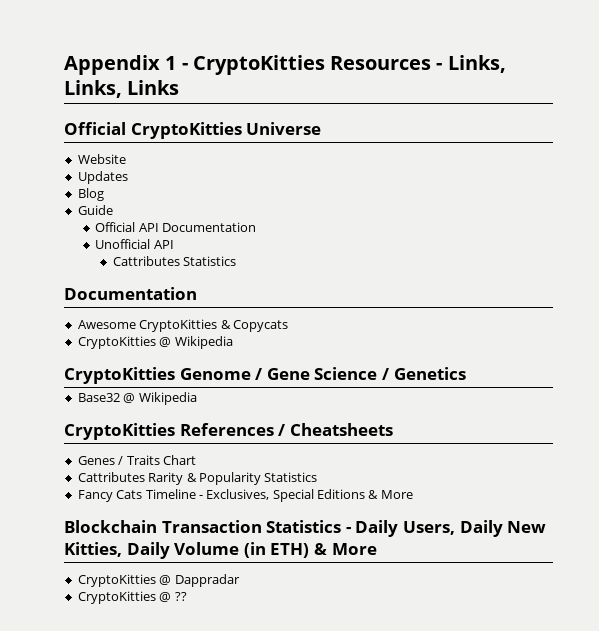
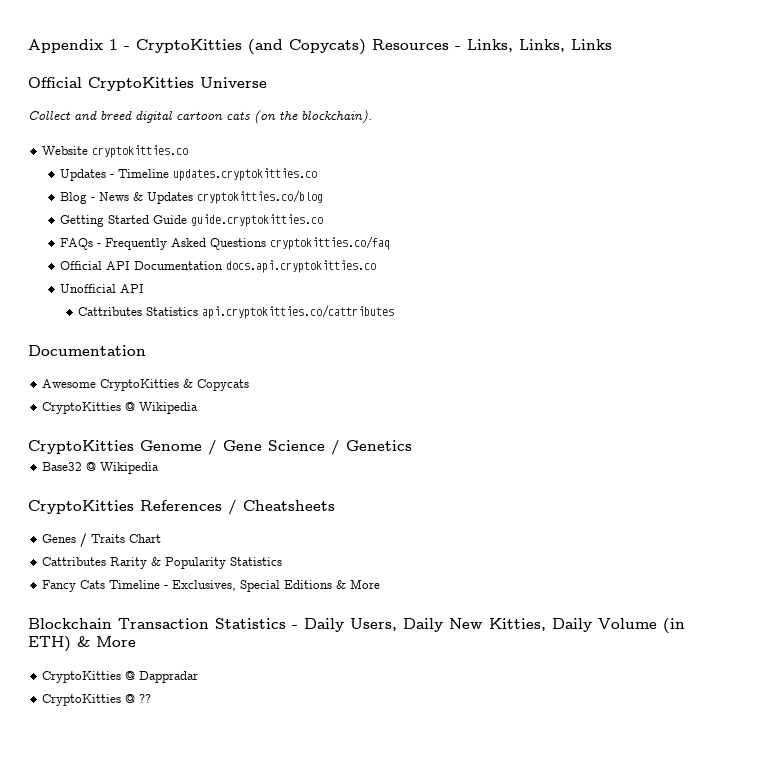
- Appendix 1 - CryptoKitties Resources - Links, Links, Links
+ Appendix 1 - CryptoKitties (and Copycats) Resources - Links, Links, Links
+ Collect and breed digital cartoon cats (on the blockchain).
- Website
- Updates
- Blog
- Guide
+ Website cryptokitties.co
+ Updates - Timeline updates.cryptokitties.co
+ Blog - News & Updates cryptokitties.co/blog
+ Getting Started Guide guide.cryptokitties.co
+ FAQs - Frequently Asked Questions cryptokitties.co/faq
- Official API Documentation
+ Official API Documentation docs.api.cryptokitties.co
- Cattributes Statistics
+ Cattributes Statistics api.cryptokitties.co/cattributes

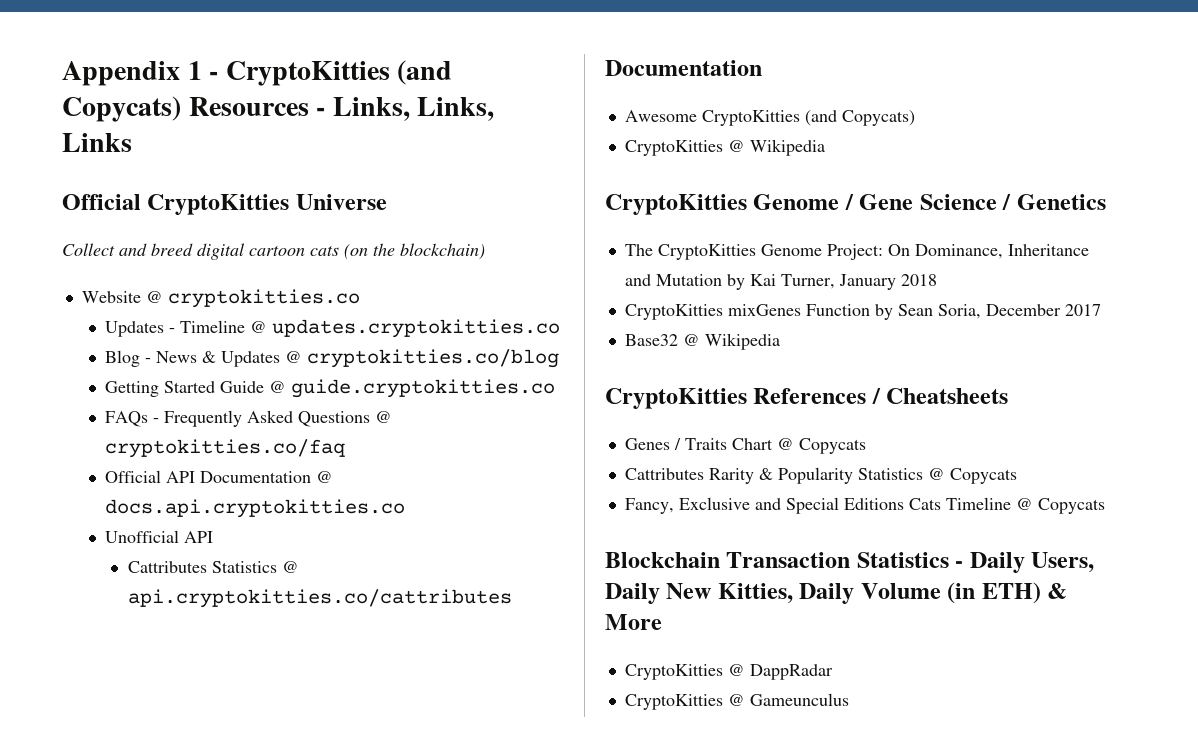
- Collect and breed digital cartoon cats (on the blockchain).
+ Collect and breed digital cartoon cats (on the blockchain)
- Website cryptokitties.co
+ Website @ cryptokitties.co
- Updates - Timeline updates.cryptokitties.co
+ Updates - Timeline @ updates.cryptokitties.co
- Blog - News & Updates cryptokitties.co/blog
+ Blog - News & Updates @ cryptokitties.co/blog
- Getting Started Guide guide.cryptokitties.co
+ Getting Started Guide @ guide.cryptokitties.co
- FAQs - Frequently Asked Questions cryptokitties.co/faq
+ FAQs - Frequently Asked Questions @ cryptokitties.co/faq
- Official API Documentation docs.api.cryptokitties.co
+ Official API Documentation @ docs.api.cryptokitties.co
- Cattributes Statistics api.cryptokitties.co/cattributes
+ Cattributes Statistics @ api.cryptokitties.co/cattributes
- Awesome CryptoKitties & Copycats
+ Awesome CryptoKitties (and Copycats)
+ The CryptoKitties Genome Project: On Dominance, Inheritance and Mutation by Kai Turner, January 2018
+ CryptoKitties mixGenes Function by Sean Soria, December 2017
- Genes / Traits Chart
+ Genes / Traits Chart @ Copycats
- Cattributes Rarity & Popularity Statistics
- Fancy Cats Timeline - Exclusives, Special Editions & More
+ Cattributes Rarity & Popularity Statistics @ Copycats
+ Fancy, Exclusive and Special Editions Cats Timeline @ Copycats
- CryptoKitties @ Dappradar
- CryptoKitties @ ??
+ CryptoKitties @ DappRadar
+ CryptoKitties @ Gameunculus

